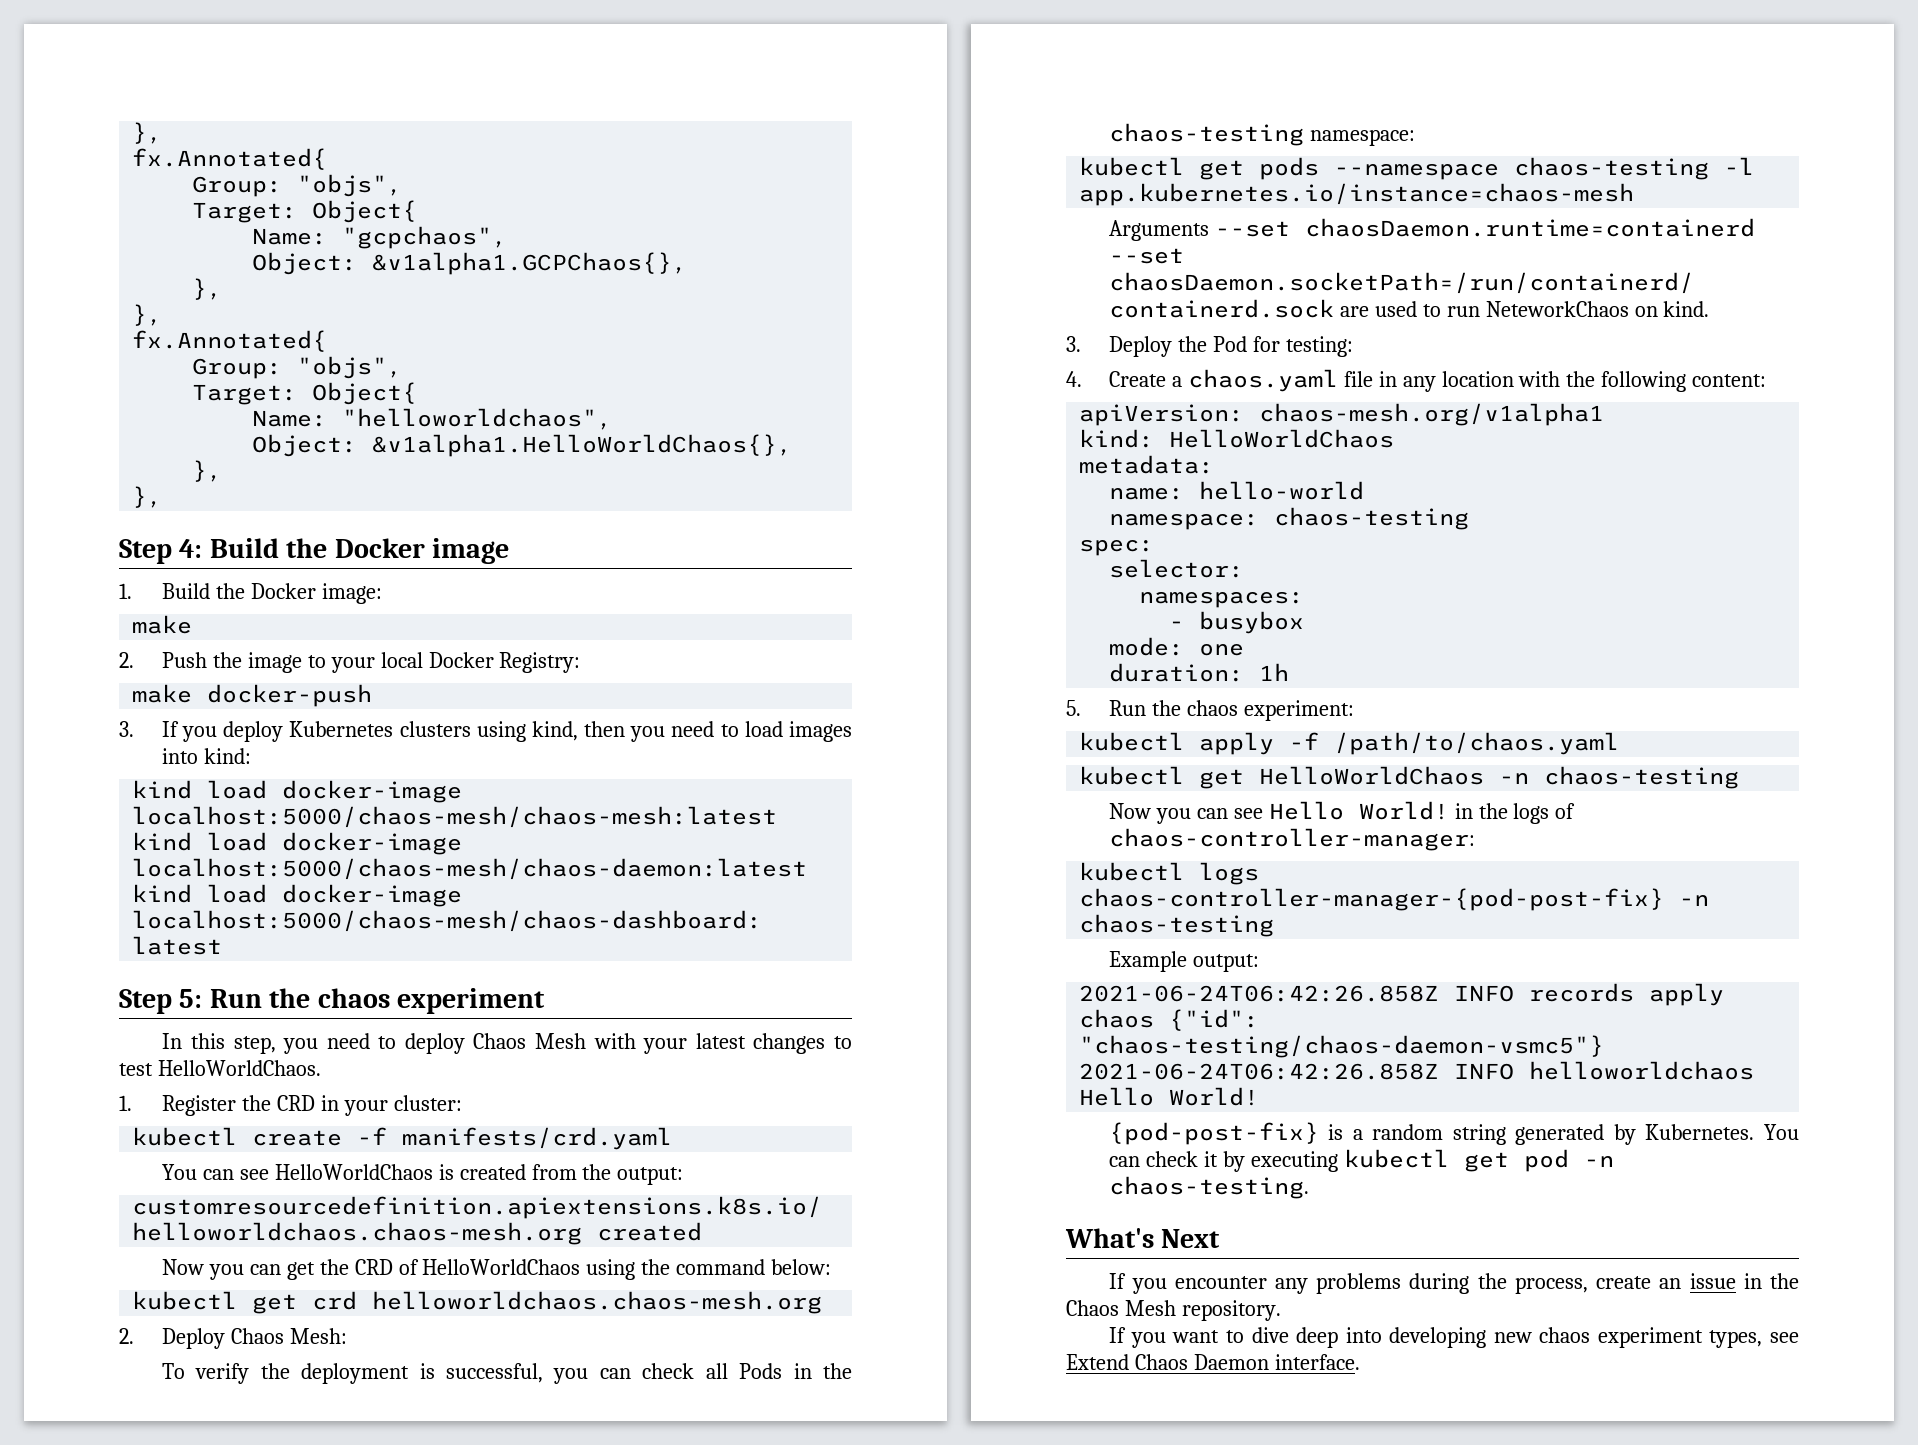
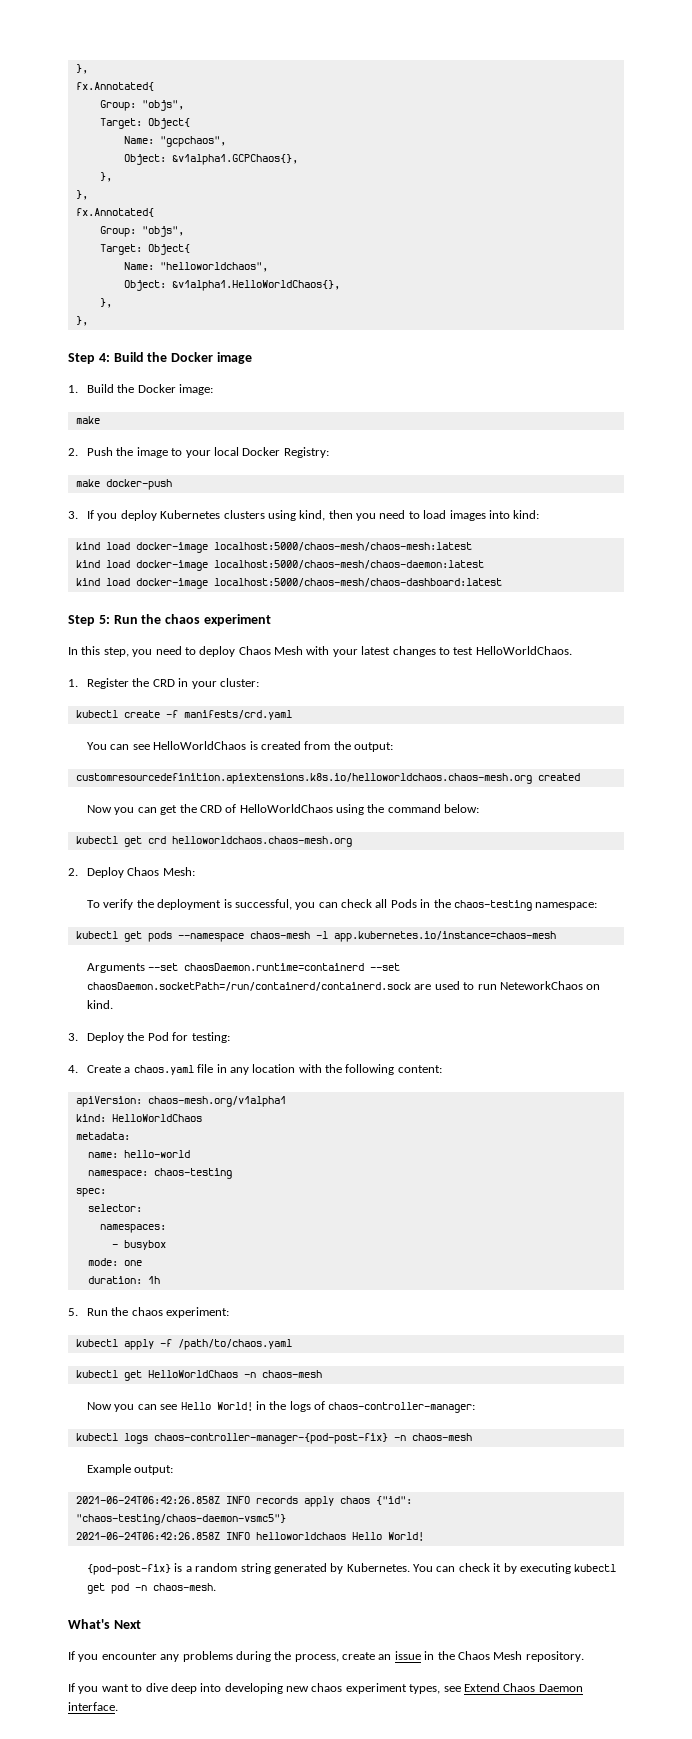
- kubectl get pods --namespace chaos-testing -l app.kubernetes.io/instance=chaos-mesh
+ kubectl get pods --namespace chaos-mesh -l app.kubernetes.io/instance=chaos-mesh
- kubectl get HelloWorldChaos -n chaos-testing
+ kubectl get HelloWorldChaos -n chaos-mesh
- kubectl logs chaos-controller-manager-{pod-post-fix} -n chaos-testing
+ kubectl logs chaos-controller-manager-{pod-post-fix} -n chaos-mesh
- You can check it by executing kubectl get pod -n chaos-testing.
+ You can check it by executing kubectl get pod -n chaos-mesh.

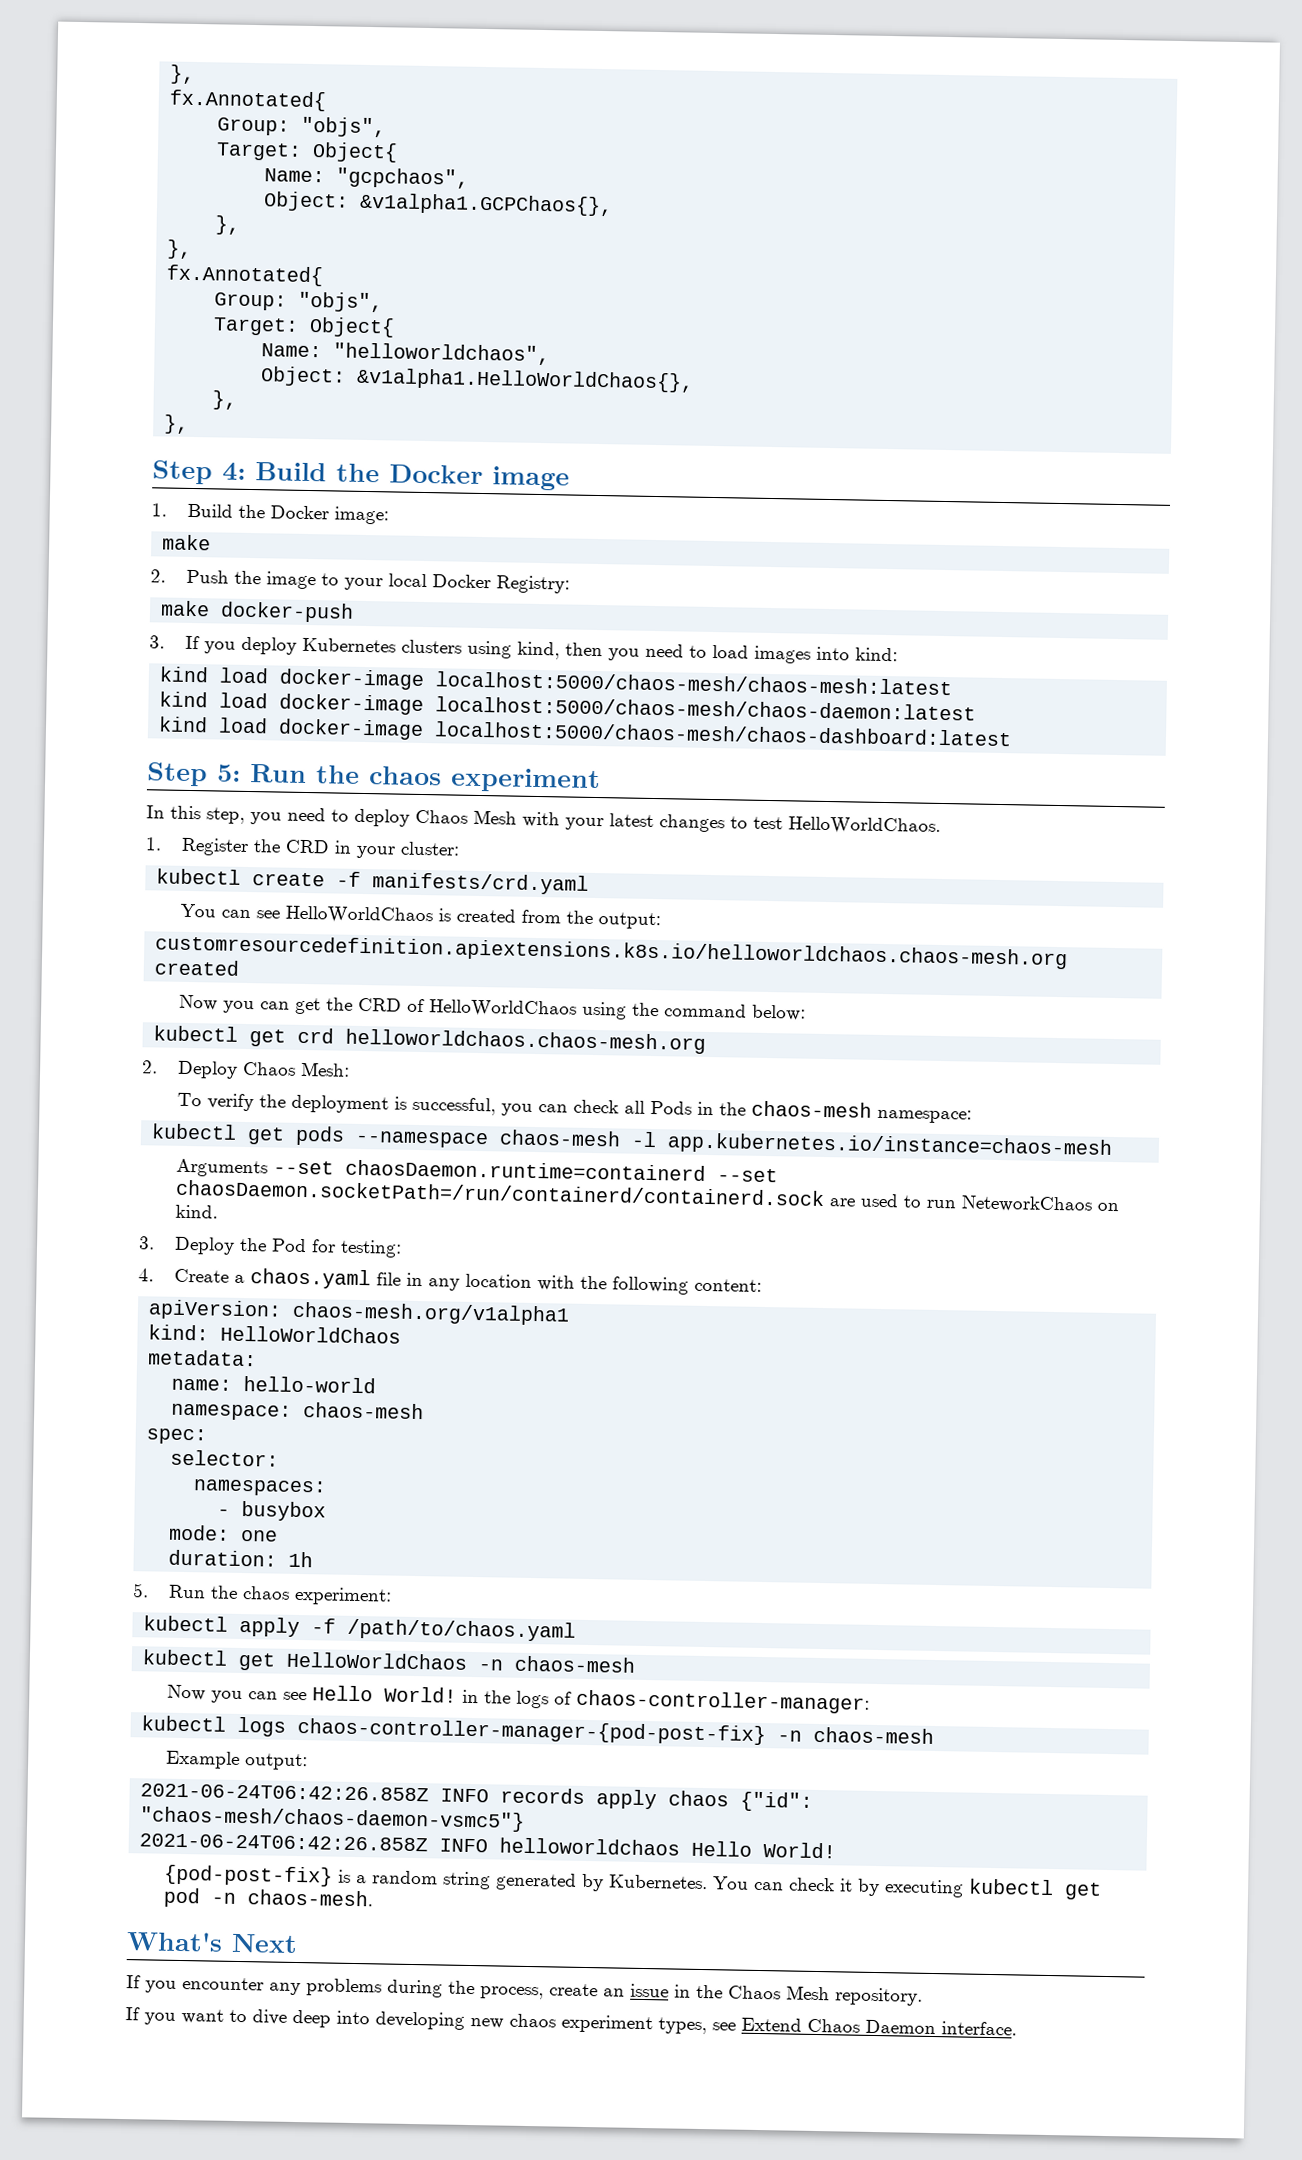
- To verify the deployment is successful, you can check all Pods in the chaos-testing namespace:
+ To verify the deployment is successful, you can check all Pods in the chaos-mesh namespace:
- namespace: chaos-testing
+ namespace: chaos-mesh
- 2021-06-24T06:42:26.858Z INFO records apply chaos {"id": "chaos-testing/chaos-daemon-vsmc5"}
+ 2021-06-24T06:42:26.858Z INFO records apply chaos {"id": "chaos-mesh/chaos-daemon-vsmc5"}

